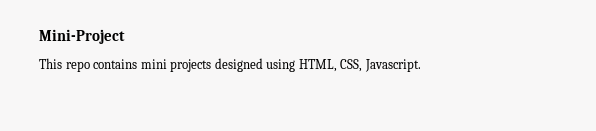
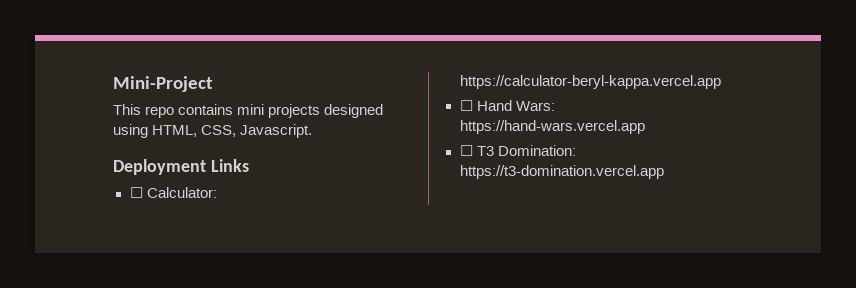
+ Deployment Links
+ ☐ Calculator: https://calculator-beryl-kappa.vercel.app
+ ☐ Hand Wars: https://hand-wars.vercel.app
+ ☐ T3 Domination: https://t3-domination.vercel.app

